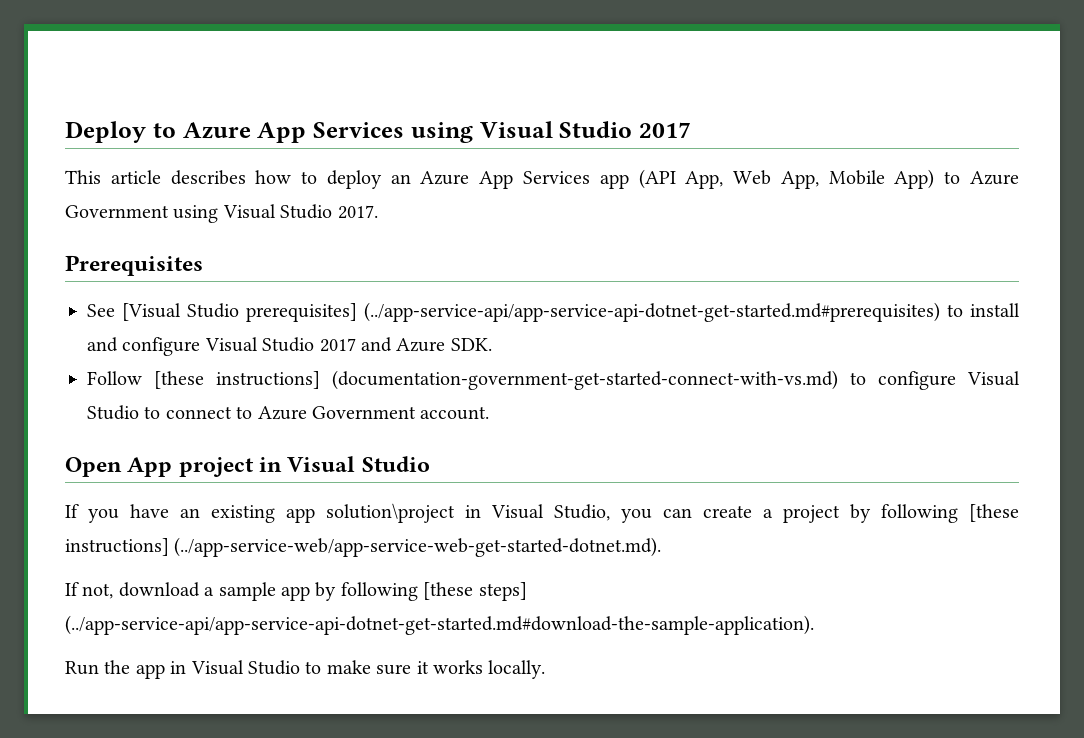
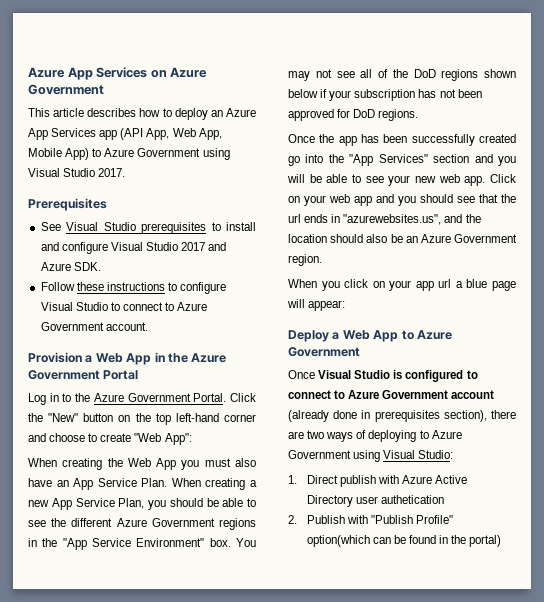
- Deploy to Azure App Services using Visual Studio 2017
+ Azure App Services on Azure Government
- See [Visual Studio prerequisites] (../app-service-api/app-service-api-dotnet-get-started.md#prerequisites) to install and configure Visual Studio 2017 and Azure SDK.
+ See Visual Studio prerequisites to install and configure Visual Studio 2017 and Azure SDK.
- Follow [these instructions] (documentation-government-get-started-connect-with-vs.md) to configure Visual Studio to connect to Azure Government account.
+ Follow these instructions to configure Visual Studio to connect to Azure Government account.
- Open App project in Visual Studio
- If you have an existing app solution\project in Visual Studio, you can create a project by following [these instructions] (../app-service-web/app-service-web-get-started-dotnet.md).
- If not, download a sample app by following [these steps] (../app-service-api/app-service-api-dotnet-get-started.md#download-the-sample-application).
- Run the app in Visual Studio to make sure it works locally.
+ Provision a Web App in the Azure Government Portal
+ Log in to the Azure Government Portal. Click the "New" button on the top left-hand corner and choose to create "Web App":
+ When creating the Web App you must also have an App Service Plan. When creating a new App Service Plan, you should be able to see the different Azure Government regions in the "App Service Environment" box. You may not see all of the DoD regions shown below if your subscription has not been approved for DoD regions.
+ Once the app has been successfully created go into the "App Services" section and you will be able to see your new web app. Click on your web app and you should see that the url ends in "azurewebsites.us", and the location should also be an Azure Government region.
+ When you click on your app url a blue page will appear:
+ Deploy a Web App to Azure Government
+ Once Visual Studio is configured to connect to Azure Government account (already done in prerequisites section), there are two ways of deploying to Azure Government using Visual Studio:
+ 1. Direct publish with Azure Active Directory user authetication
+ 2. Publish with "Publish Profile" option(which can be found in the portal)

